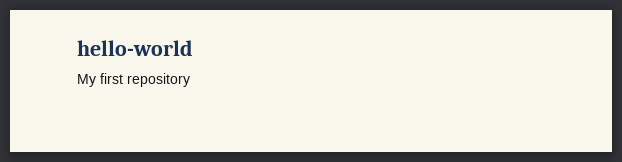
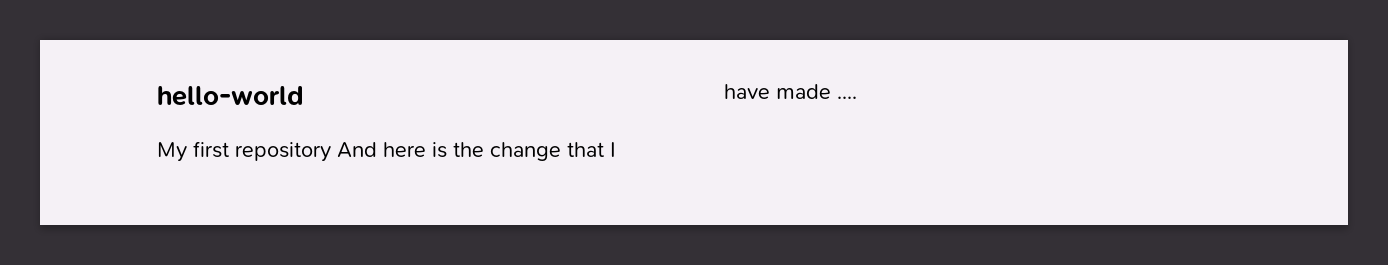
- My first repository
+ My first repository And here is the change that I have made ....

